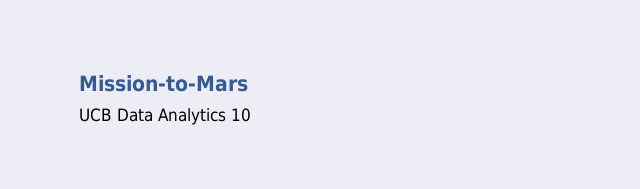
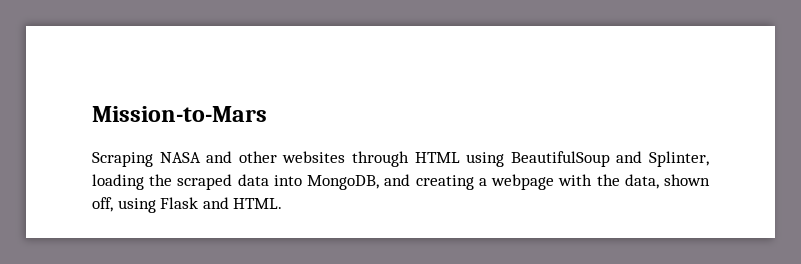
- UCB Data Analytics 10
+ Scraping NASA and other websites through HTML using BeautifulSoup and Splinter, loading the scraped data into MongoDB, and creating a webpage with the data, shown off, using Flask and HTML.

